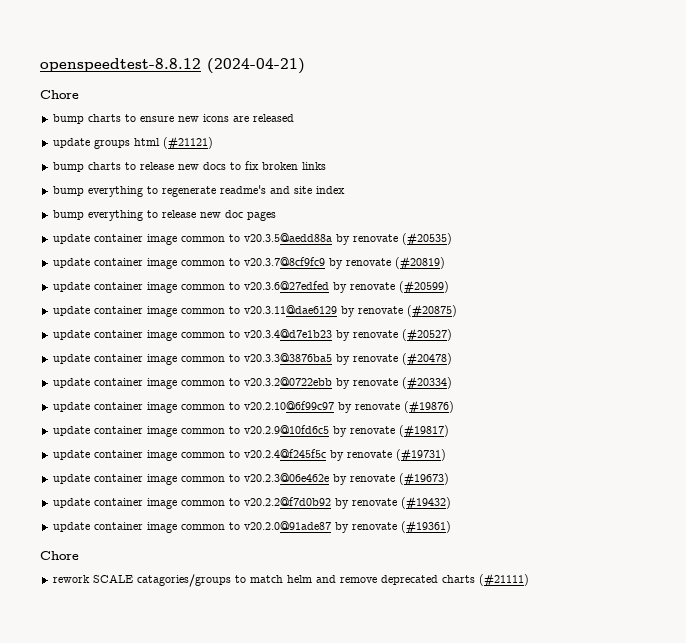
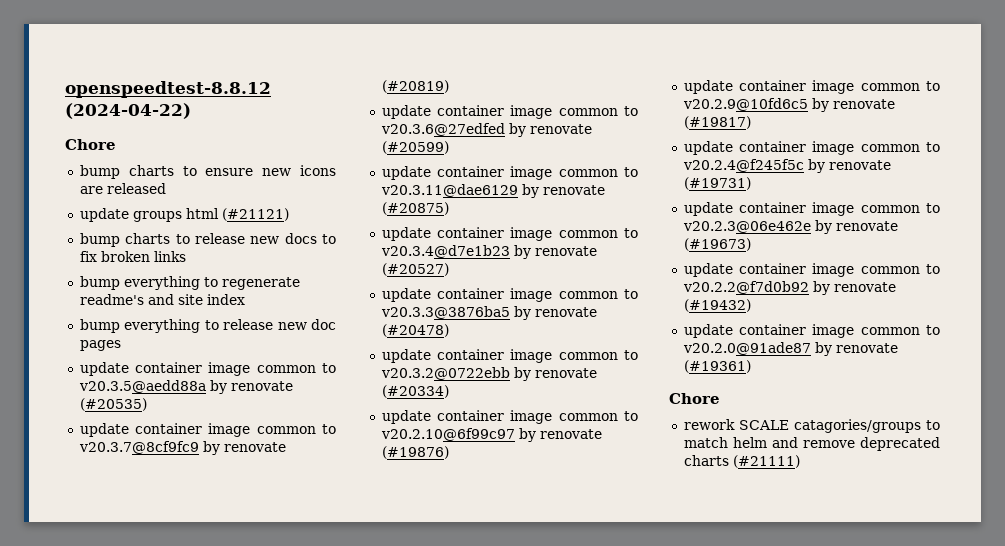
- openspeedtest-8.8.12 (2024-04-21)
+ openspeedtest-8.8.12 (2024-04-22)

